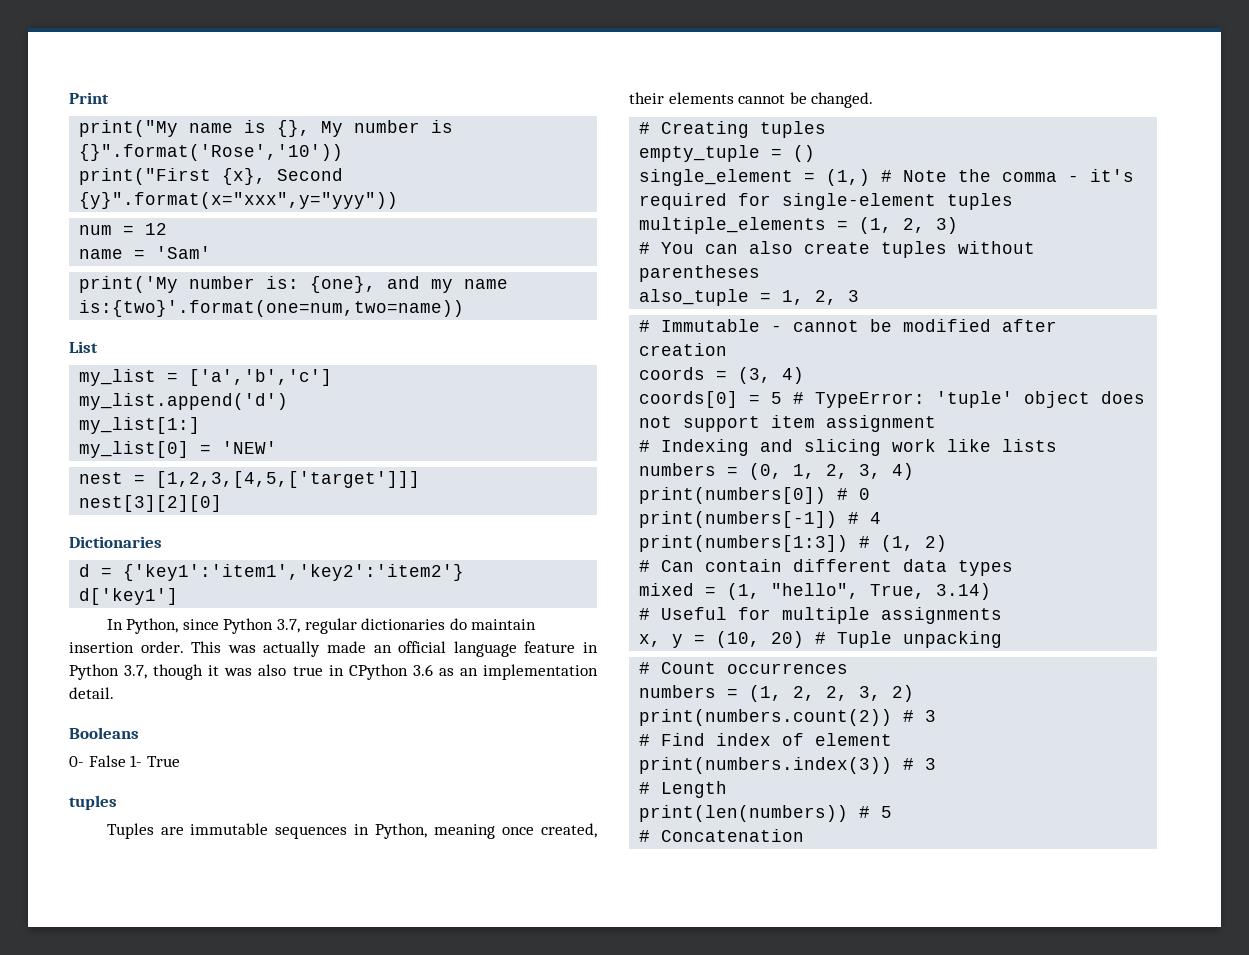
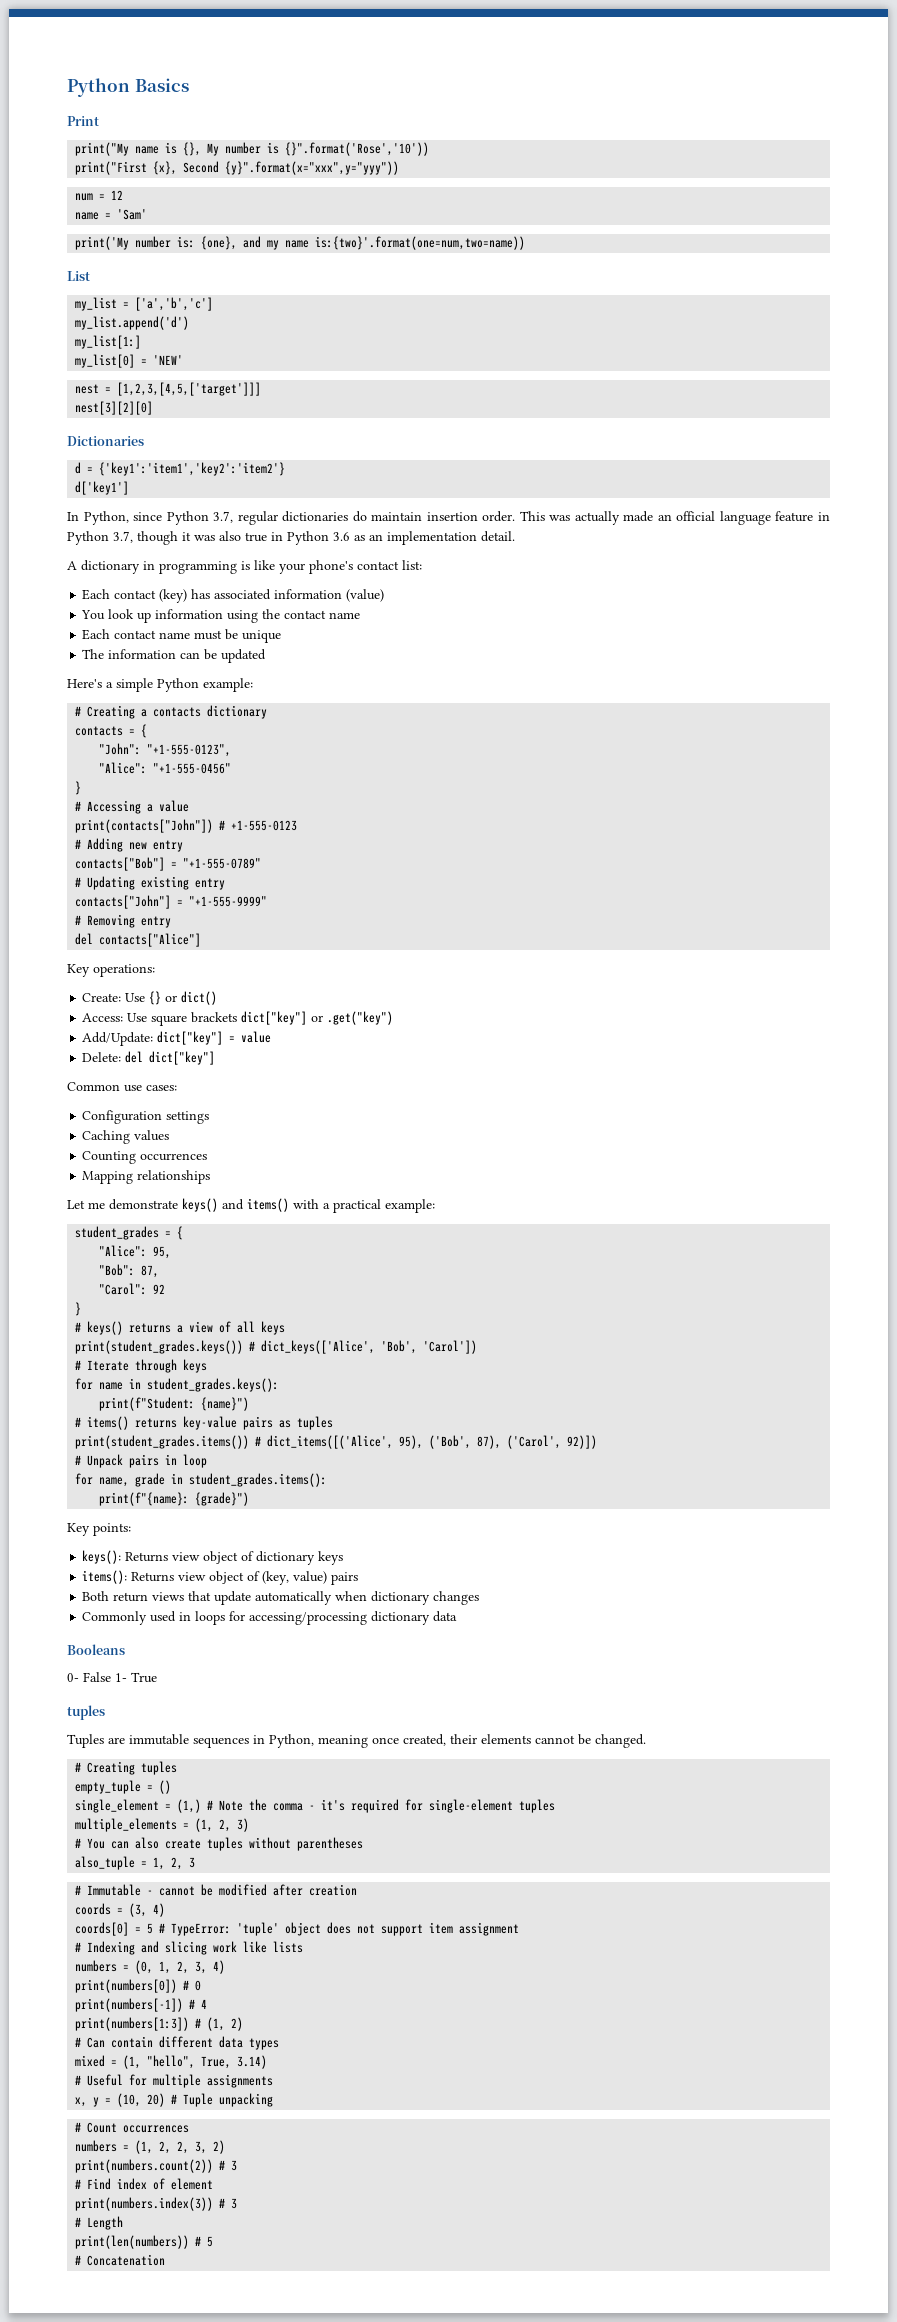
+ Python Basics
- This was actually made an official language feature in Python 3.7, though it was also true in CPython 3.6 as an implementation detail.
+ This was actually made an official language feature in Python 3.7, though it was also true in Python 3.6 as an implementation detail.
+ A dictionary in programming is like your phone's contact list:
+ Each contact (key) has associated information (value)
+ You look up information using the contact name
+ Each contact name must be unique
+ The information can be updated
+ Here's a simple Python example:
+ # Creating a contacts dictionary
+ contacts = {
+ "John": "+1-555-0123",
+ "Alice": "+1-555-0456"
+ }
+ # Accessing a value
+ print(contacts["John"]) # +1-555-0123
+ # Adding new entry
+ contacts["Bob"] = "+1-555-0789"
+ # Updating existing entry
+ contacts["John"] = "+1-555-9999"
+ # Removing entry
+ del contacts["Alice"]
+ Key operations:
+ Create: Use {} or dict()
+ Access: Use square brackets dict["key"] or .get("key")
+ Add/Update: dict["key"] = value
+ Delete: del dict["key"]
+ Common use cases:
+ Configuration settings
+ Caching values
+ Counting occurrences
+ Mapping relationships
+ Let me demonstrate keys() and items() with a practical example:
+ student_grades = {
+ "Alice": 95,
+ "Bob": 87,
+ "Carol": 92
+ }
+ # keys() returns a view of all keys
+ print(student_grades.keys()) # dict_keys(['Alice', 'Bob', 'Carol'])
+ # Iterate through keys
+ for name in student_grades.keys():
+ print(f"Student: {name}")
+ # items() returns key-value pairs as tuples
+ print(student_grades.items()) # dict_items([('Alice', 95), ('Bob', 87), ('Carol', 92)])
+ # Unpack pairs in loop
+ for name, grade in student_grades.items():
+ print(f"{name}: {grade}")
+ Key points:
+ keys(): Returns view object of dictionary keys
+ items(): Returns view object of (key, value) pairs
+ Both return views that update automatically when dictionary changes
+ Commonly used in loops for accessing/processing dictionary data

